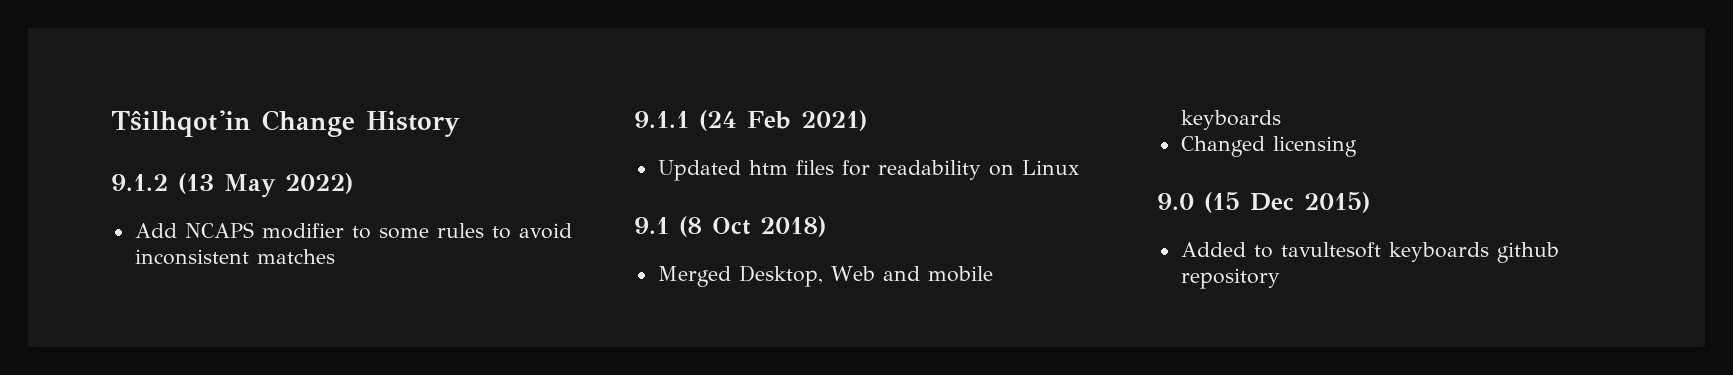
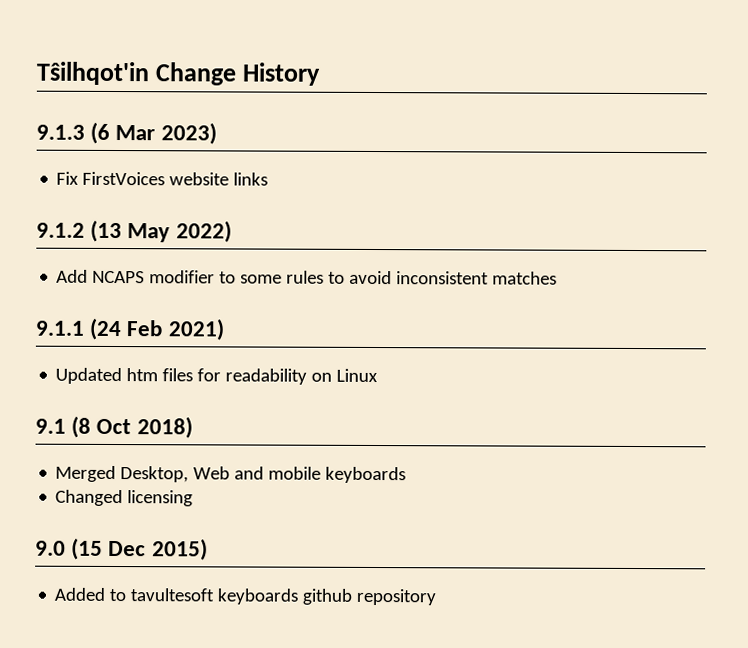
+ 9.1.3 (6 Mar 2023)
+ Fix FirstVoices website links

